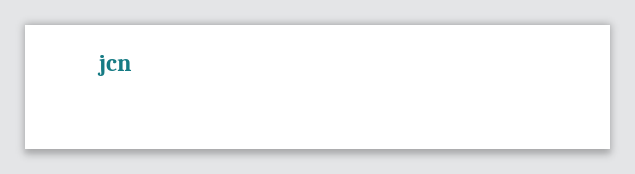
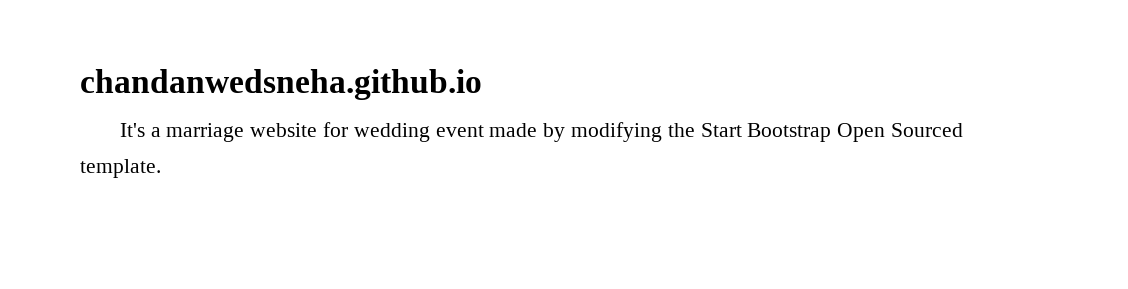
- jcn
+ chandanwedsneha.github.io
+ It's a marriage website for wedding event made by modifying the Start Bootstrap Open Sourced template.

